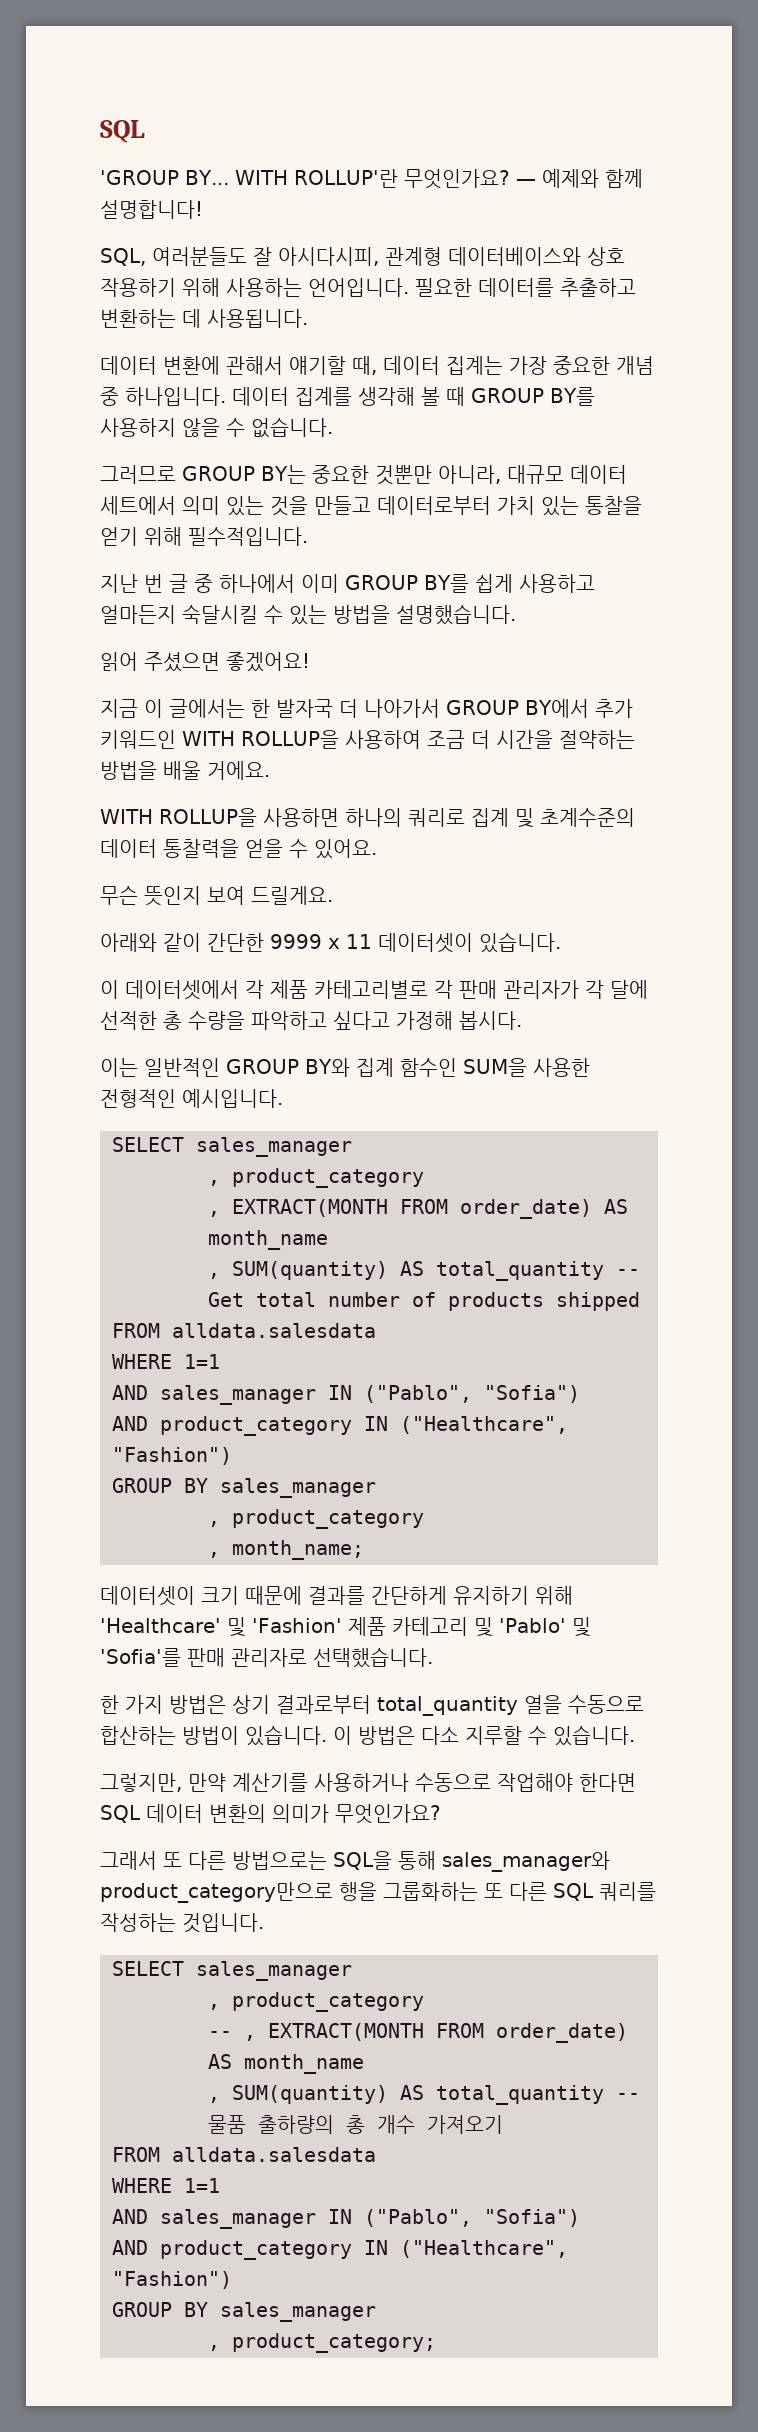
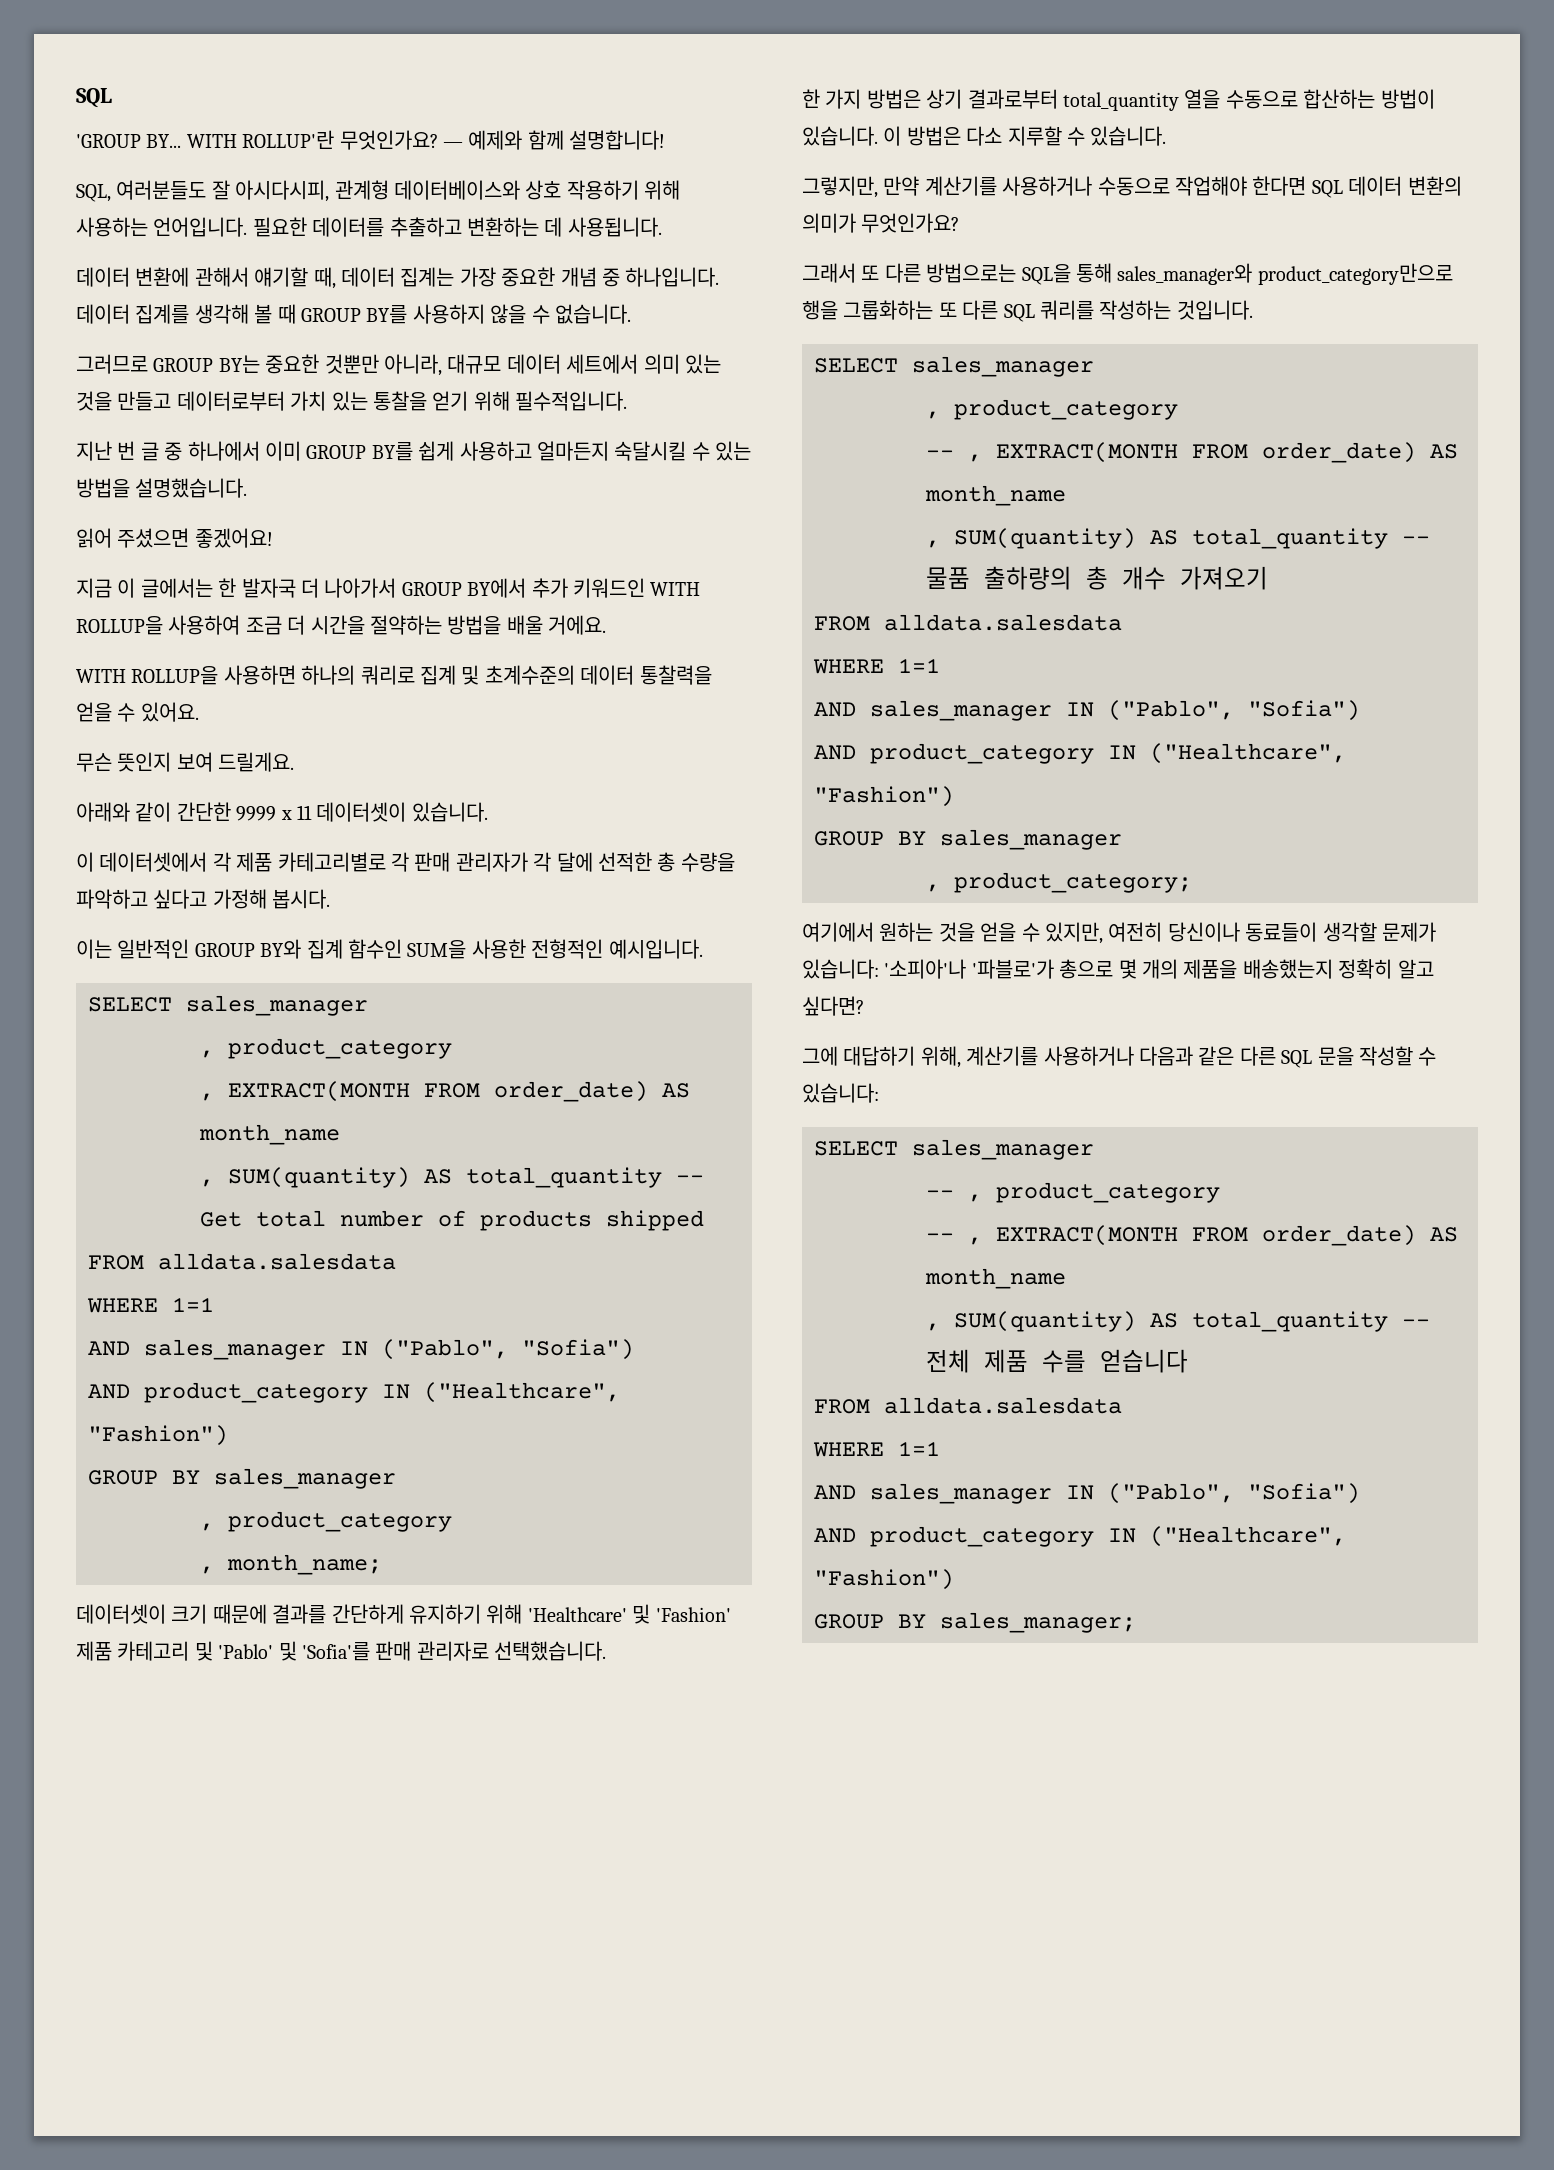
+ 여기에서 원하는 것을 얻을 수 있지만, 여전히 당신이나 동료들이 생각할 문제가 있습니다: '소피아'나 '파블로'가 총으로 몇 개의 제품을 배송했는지 정확히 알고 싶다면?
+ 그에 대답하기 위해, 계산기를 사용하거나 다음과 같은 다른 SQL 문을 작성할 수 있습니다:
+ SELECT sales_manager
+ -- , product_category
+ -- , EXTRACT(MONTH FROM order_date) AS month_name
+ , SUM(quantity) AS total_quantity -- 전체 제품 수를 얻습니다
+ FROM alldata.salesdata
+ WHERE 1=1
+ AND sales_manager IN ("Pablo", "Sofia")
+ AND product_category IN ("Healthcare", "Fashion")
+ GROUP BY sales_manager;

